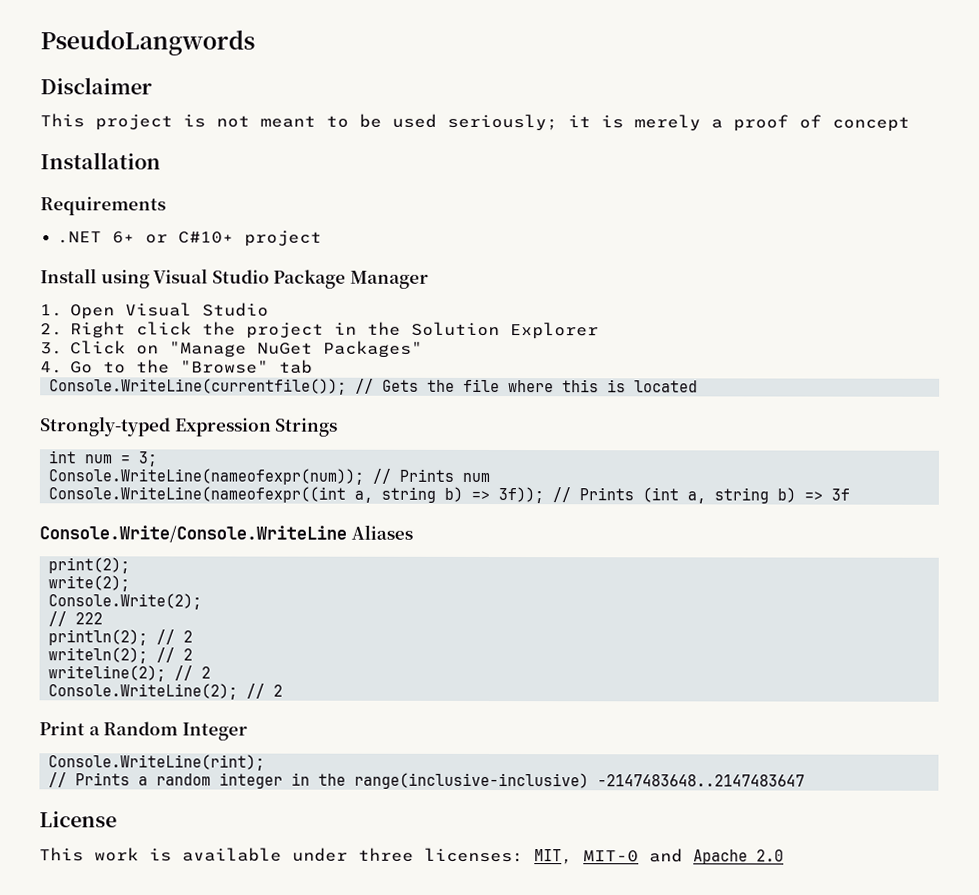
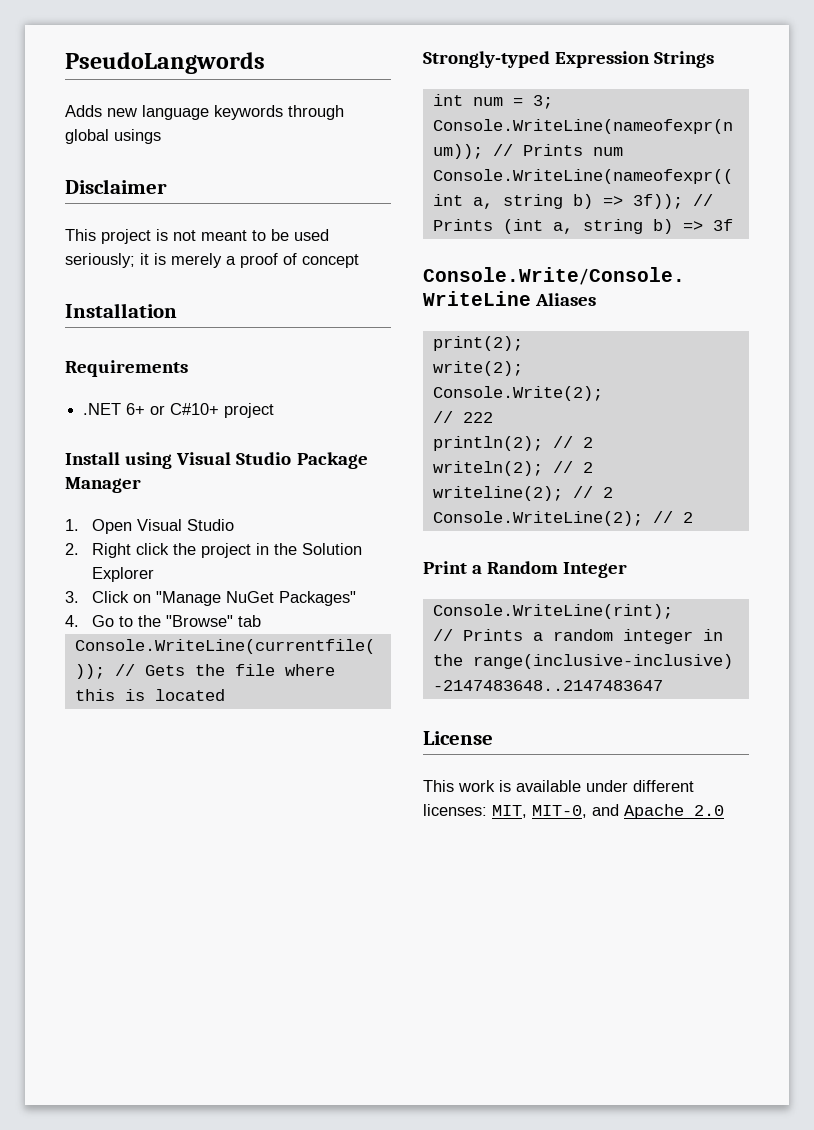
+ Adds new language keywords through global usings
- This work is available under three licenses: MIT, MIT-0 and Apache 2.0
+ This work is available under different licenses: MIT, MIT-0, and Apache 2.0

